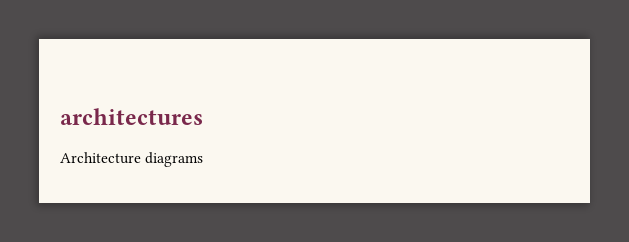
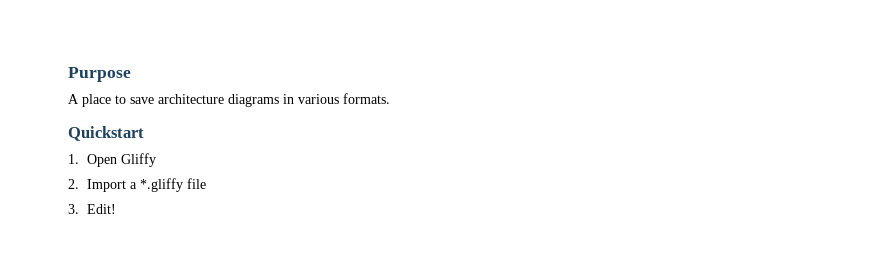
- architectures
- Architecture diagrams
+ Purpose
+ A place to save architecture diagrams in various formats.
+ Quickstart
+ 1. Open Gliffy
+ 2. Import a *.gliffy file
+ 3. Edit!

